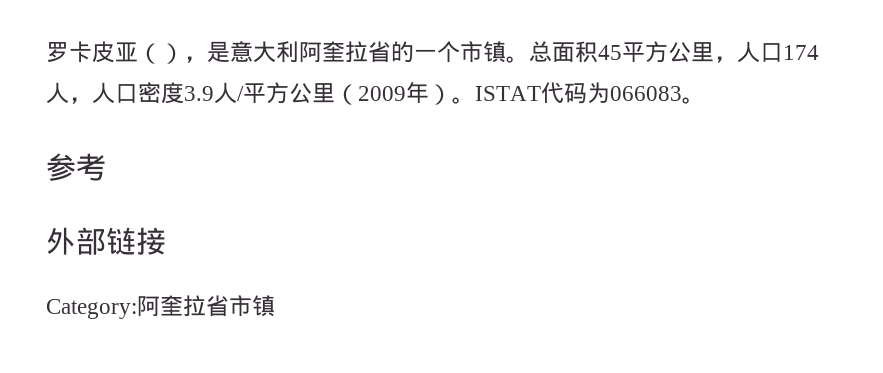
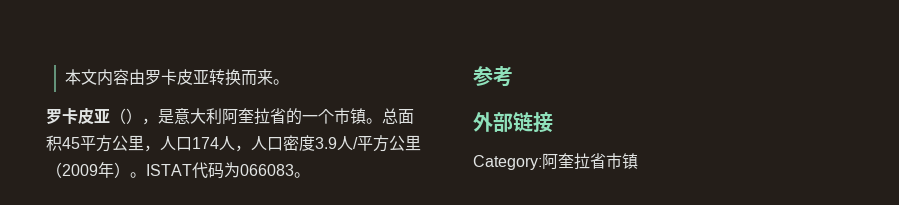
+ 本文内容由罗卡皮亚转换而来。

